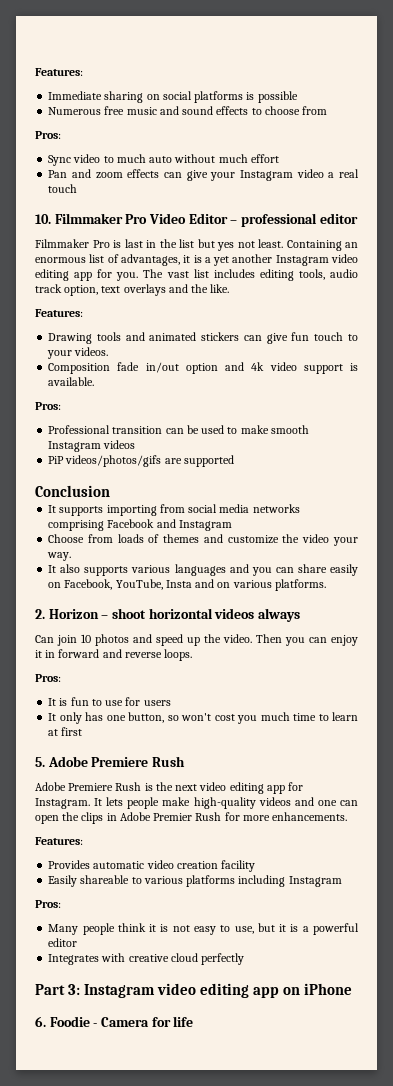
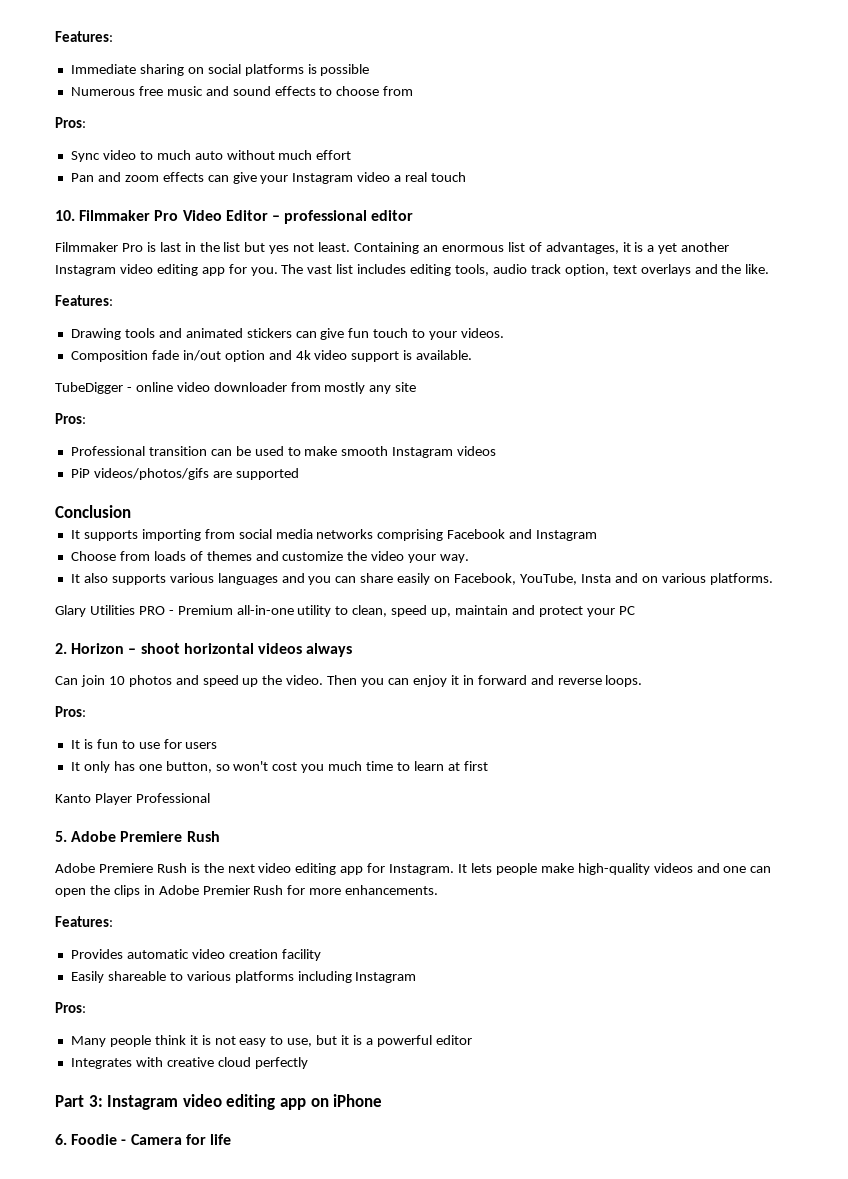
+ TubeDigger - online video downloader from mostly any site
+ Glary Utilities PRO - Premium all-in-one utility to clean, speed up, maintain and protect your PC
+ Kanto Player Professional

